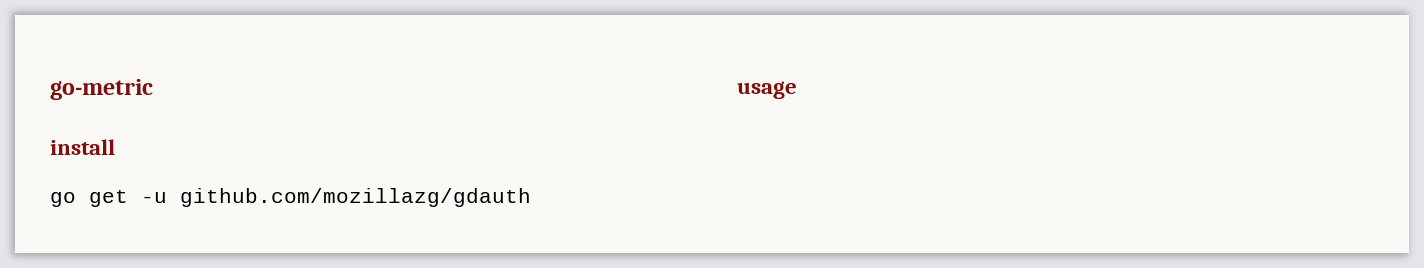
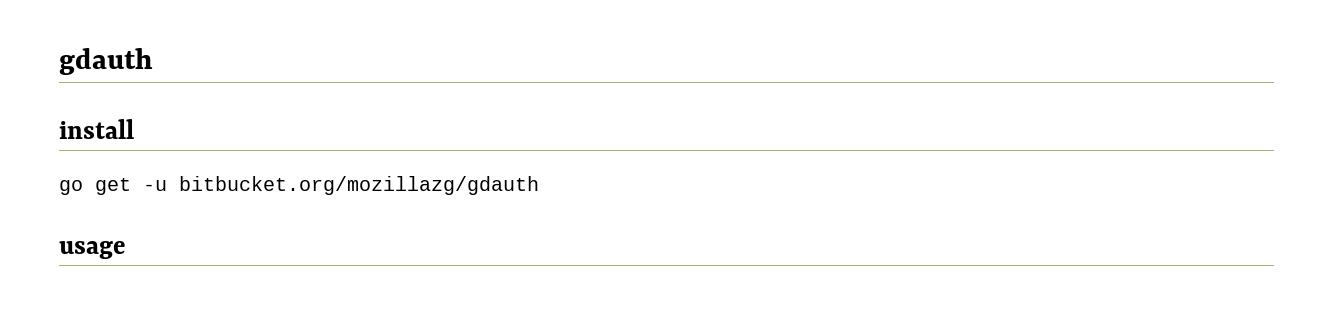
- go-metric
+ gdauth
- go get -u github.com/mozillazg/gdauth
+ go get -u bitbucket.org/mozillazg/gdauth

